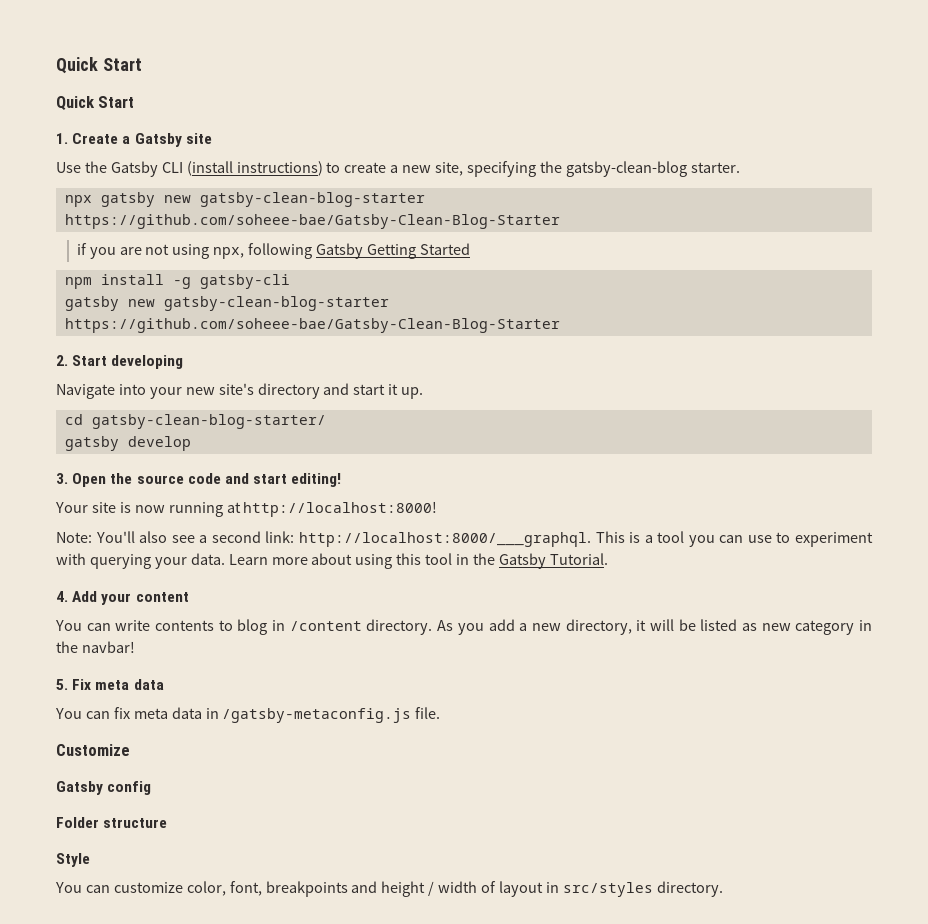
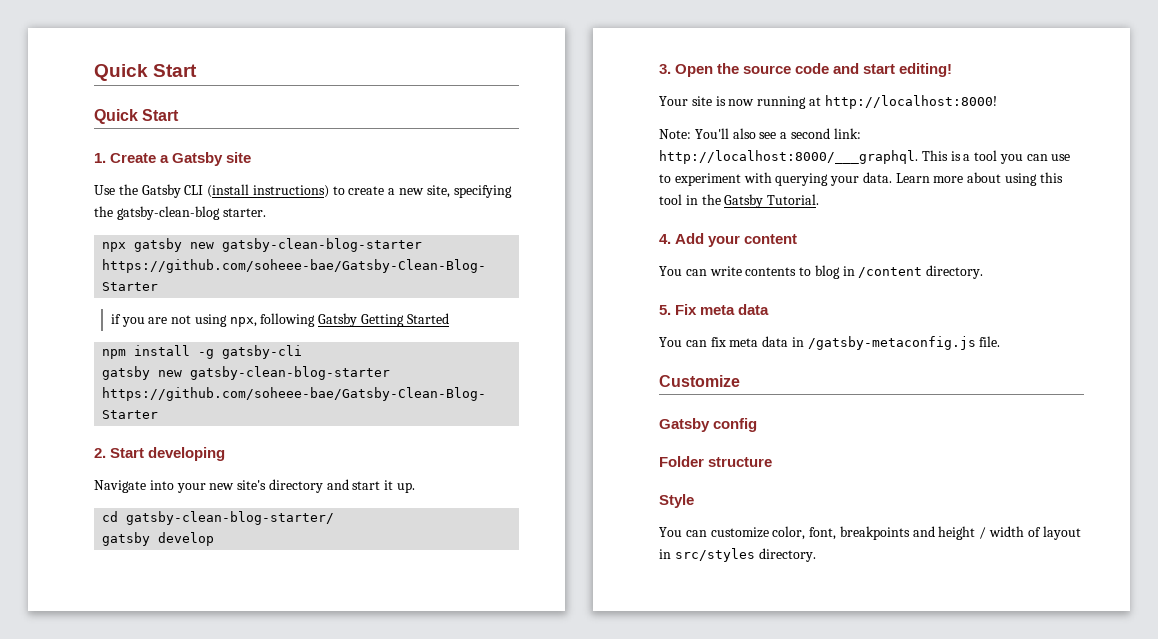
- As you add a new directory, it will be listed as new category in the navbar!

